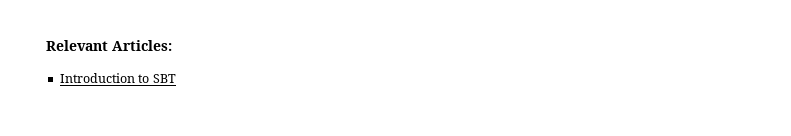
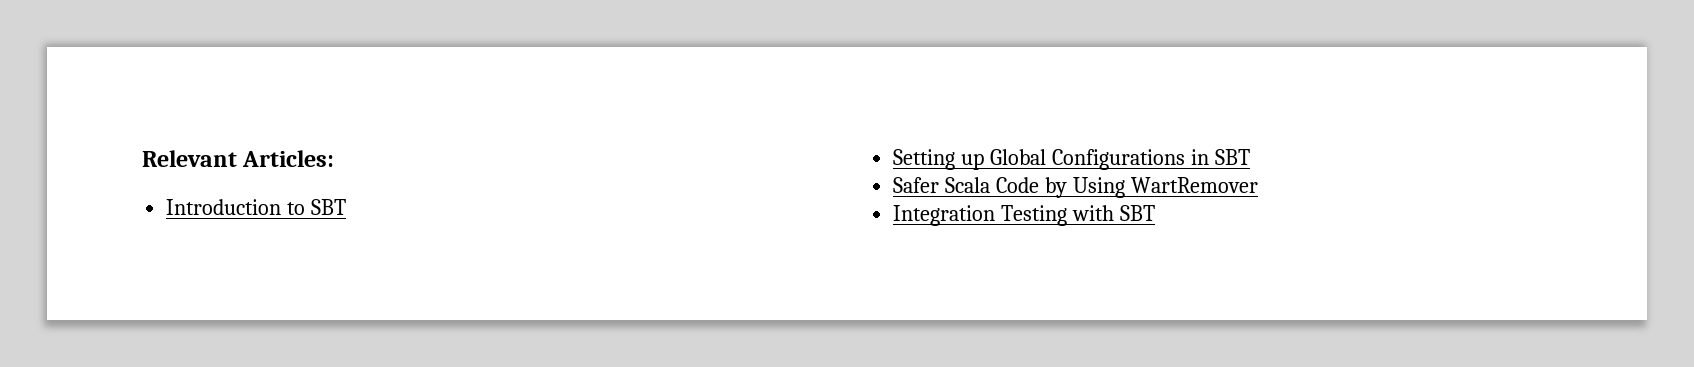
+ Setting up Global Configurations in SBT
+ Safer Scala Code by Using WartRemover
+ Integration Testing with SBT

